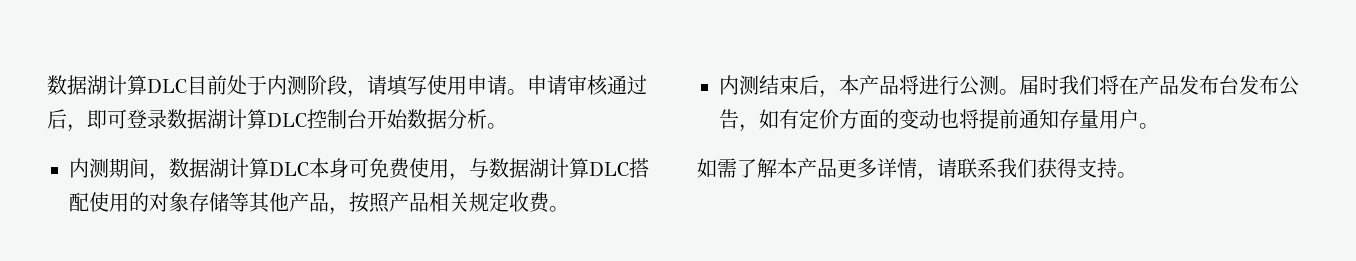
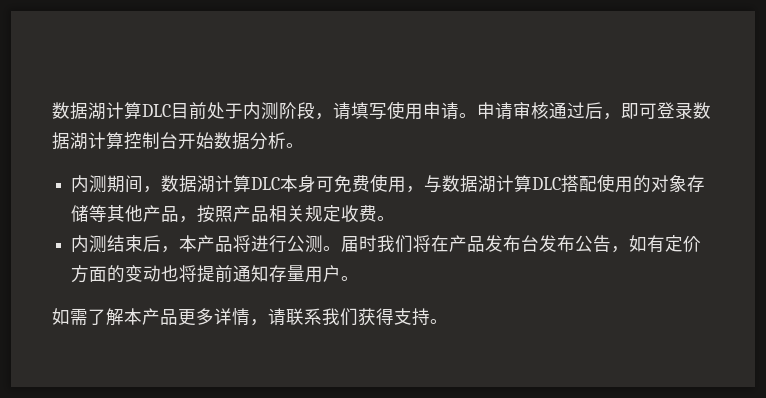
- 申请审核通过后，即可登录数据湖计算DLC控制台开始数据分析。
+ 申请审核通过后，即可登录数据湖计算控制台开始数据分析。

